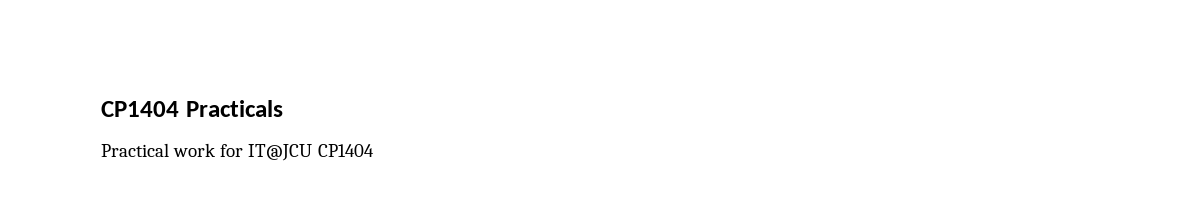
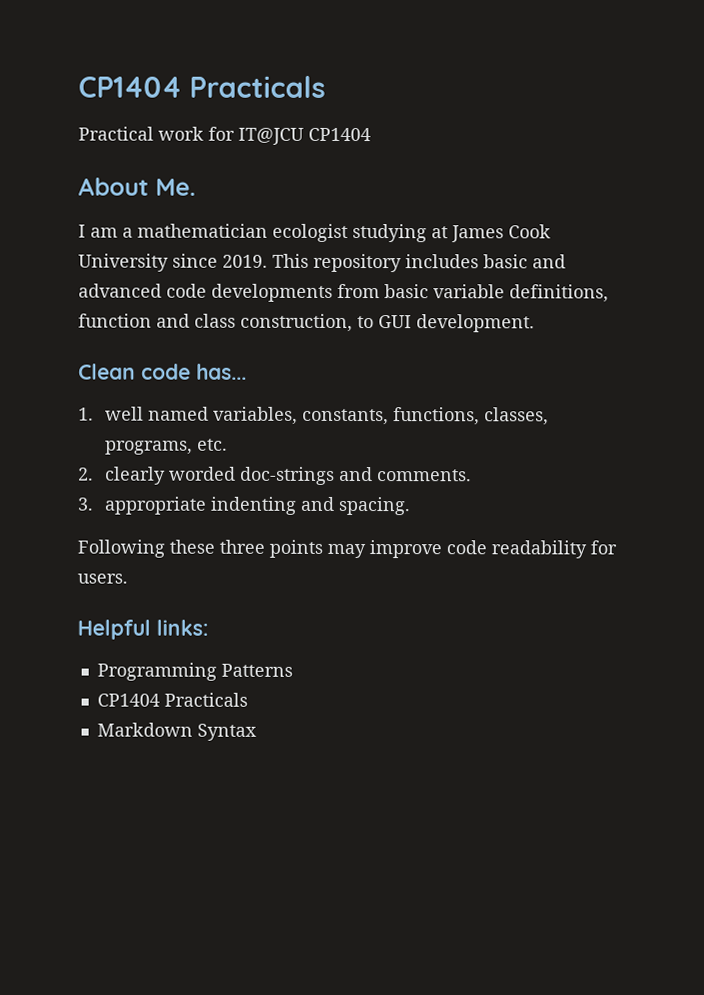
+ About Me.
+ I am a mathematician ecologist studying at James Cook University since 2019. This repository includes basic and advanced code developments from basic variable definitions, function and class construction, to GUI development.
+ Clean code has...
+ 1. well named variables, constants, functions, classes, programs, etc.
+ 2. clearly worded doc-strings and comments.
+ 3. appropriate indenting and spacing.
+ Following these three points may improve code readability for users.
+ Helpful links:
+ Programming Patterns
+ CP1404 Practicals
+ Markdown Syntax

